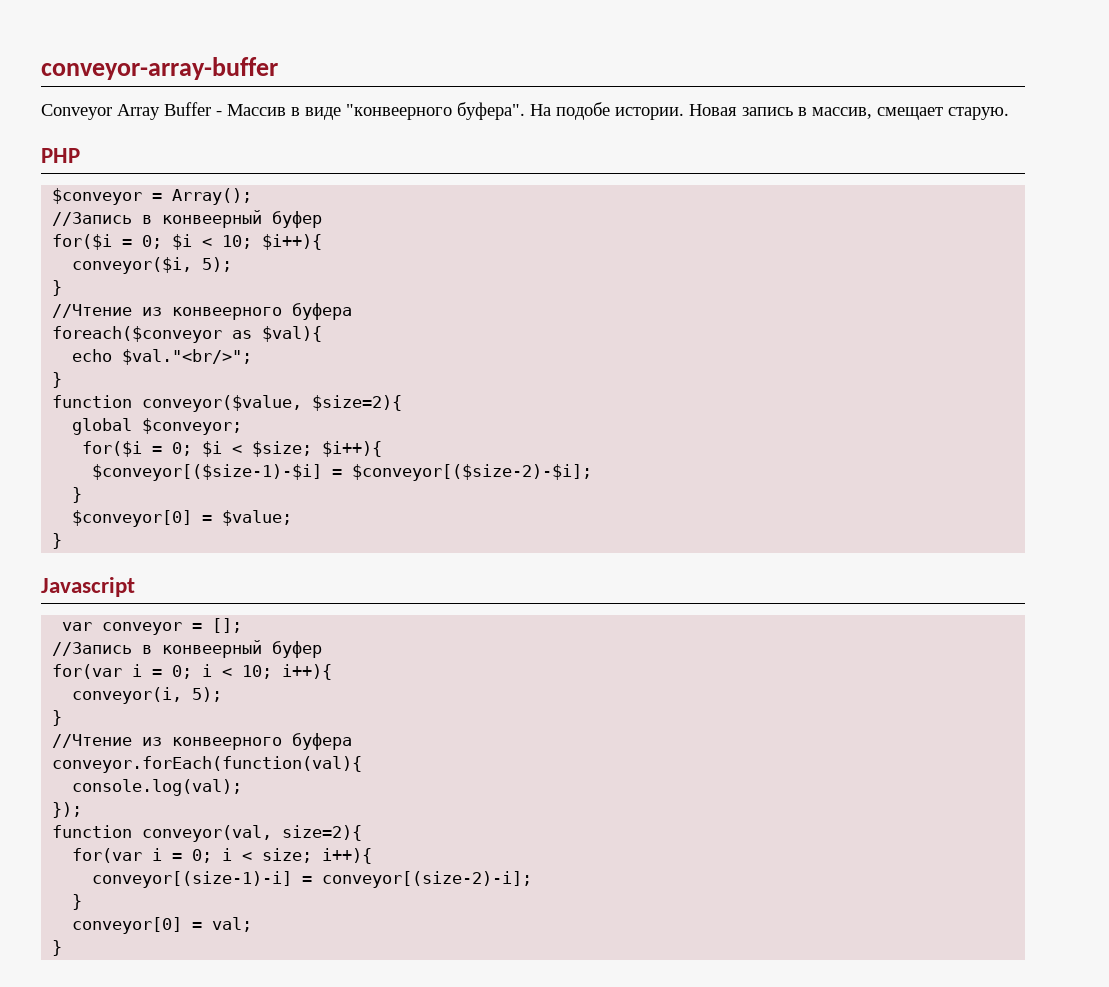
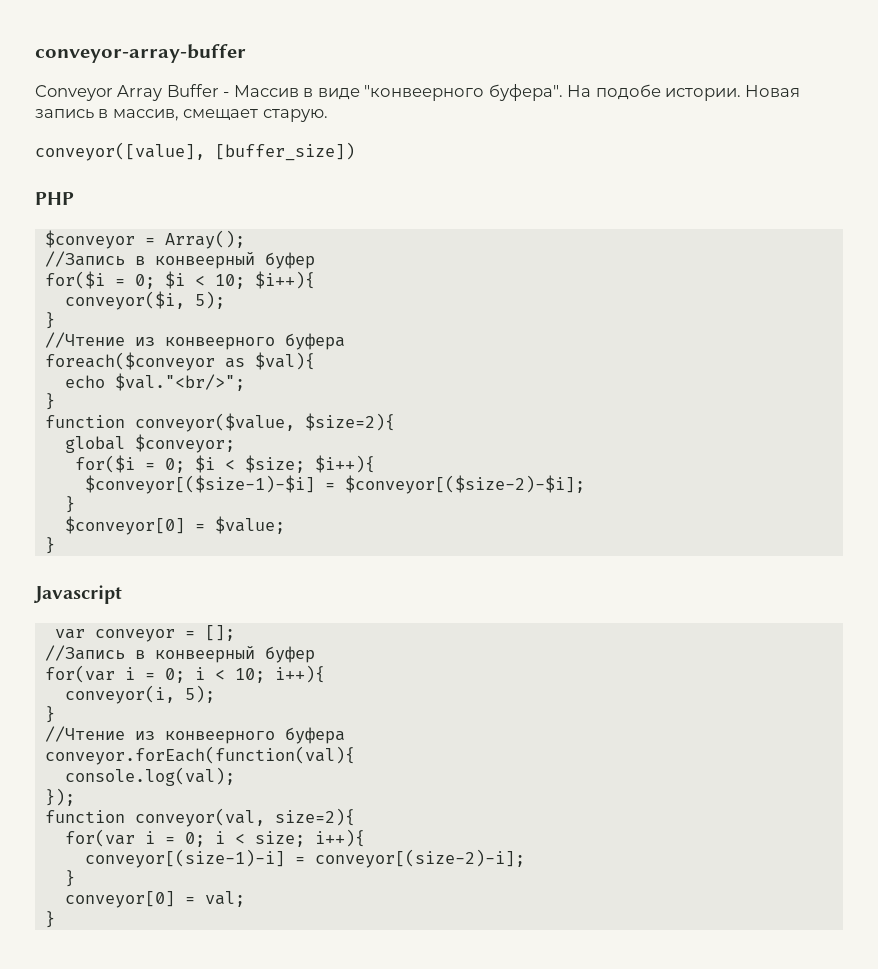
+ conveyor([value], [buffer_size])

